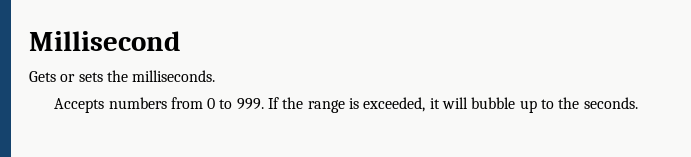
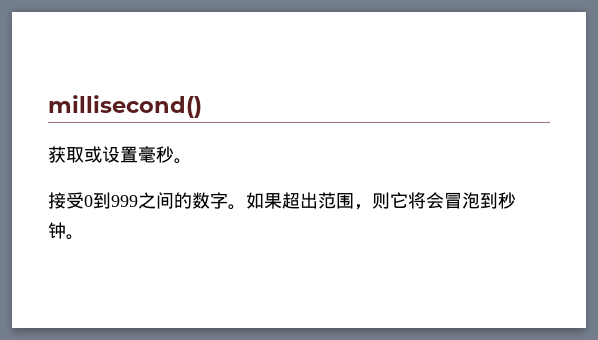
- Millisecond
- Gets or sets the milliseconds.
- Accepts numbers from 0 to 999. If the range is exceeded, it will bubble up to the seconds.
+ millisecond()
+ 获取或设置毫秒。
+ 接受0到999之间的数字。如果超出范围，则它将会冒泡到秒钟。

